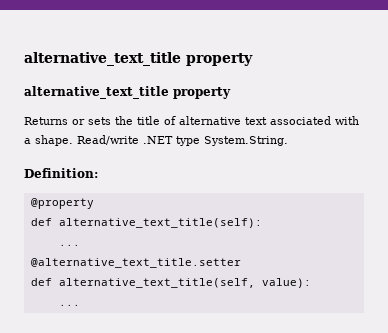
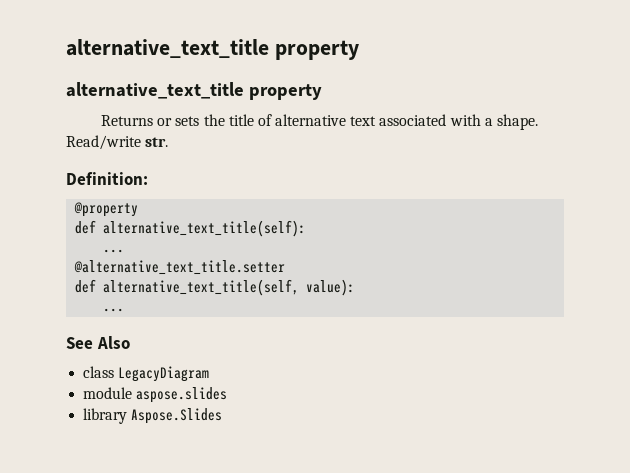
- Read/write .NET type System.String.
+ Read/write str.
+ See Also
+ class LegacyDiagram
+ module aspose.slides
+ library Aspose.Slides

